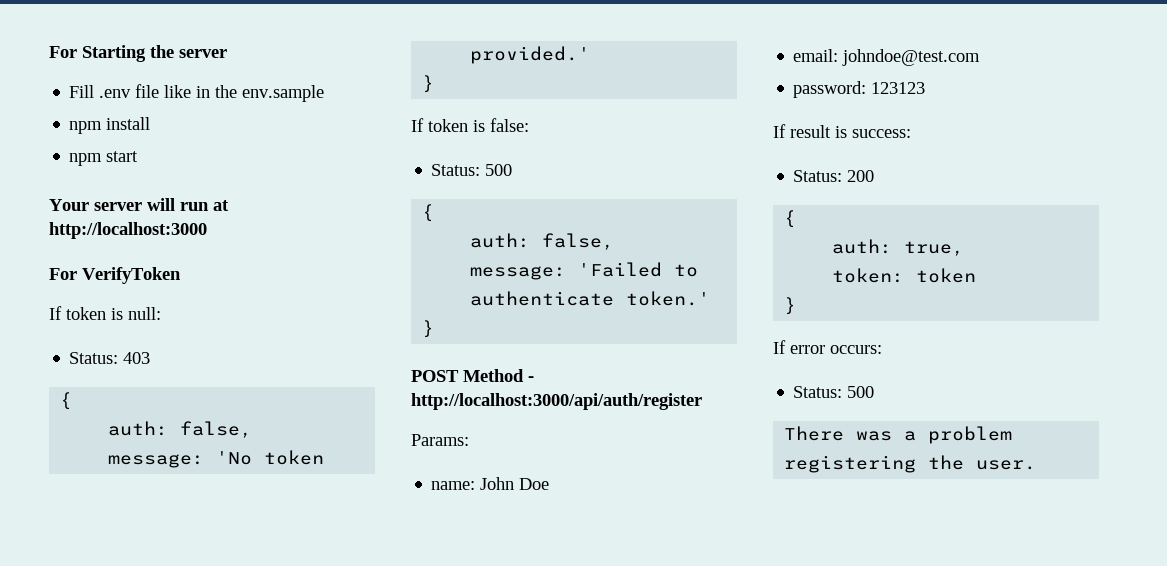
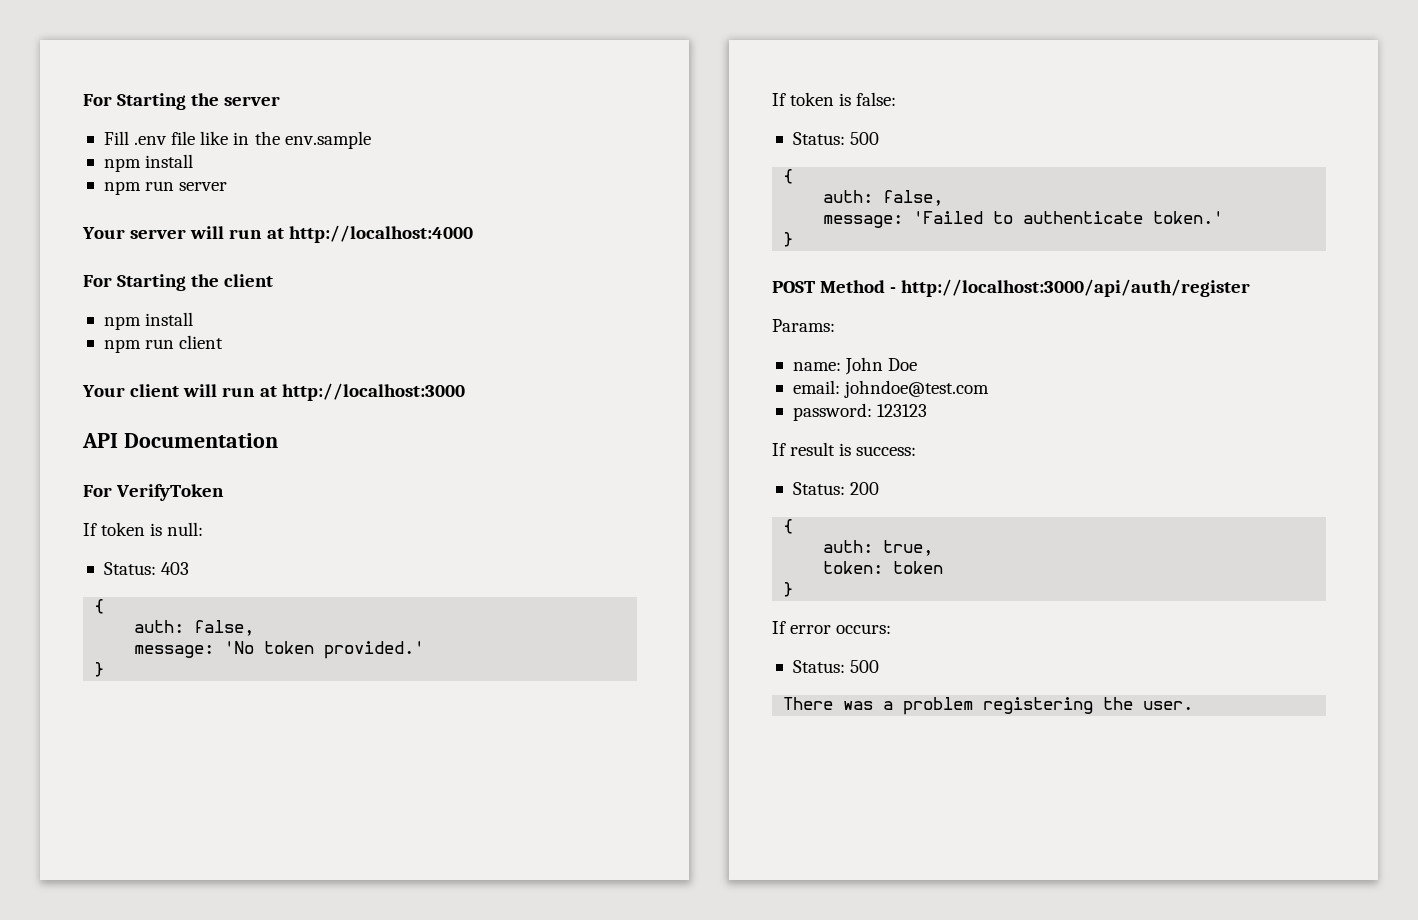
- npm start
+ npm run server
- Your server will run at http://localhost:3000
+ Your server will run at http://localhost:4000
+ For Starting the client
+ npm install
+ npm run client
+ Your client will run at http://localhost:3000
+ API Documentation

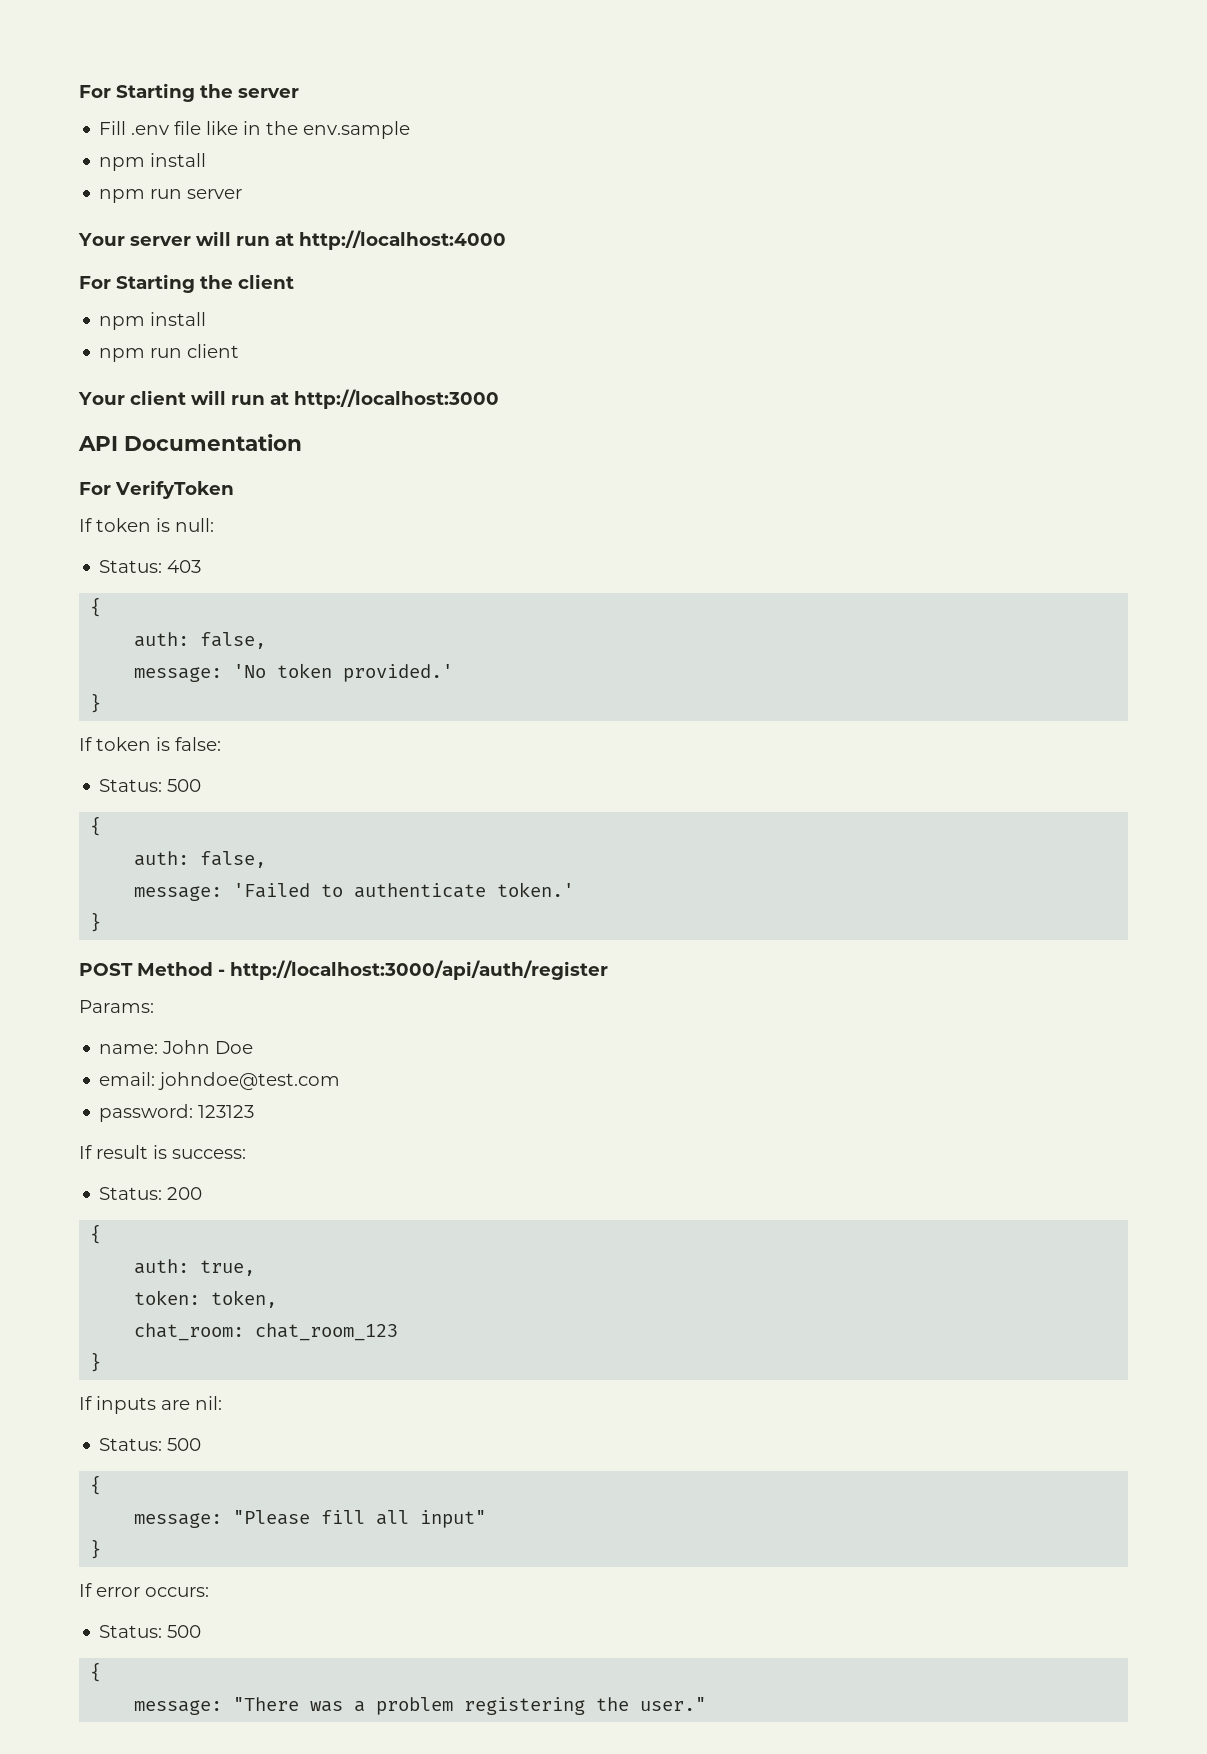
- token: token
+ token: token,
+ chat_room: chat_room_123
+ }
+ If inputs are nil:
+ Status: 500
+ {
+ message: "Please fill all input"
  If error occurs:
  Status: 500
- There was a problem registering the user.
+ {
+ message: "There was a problem registering the user."

